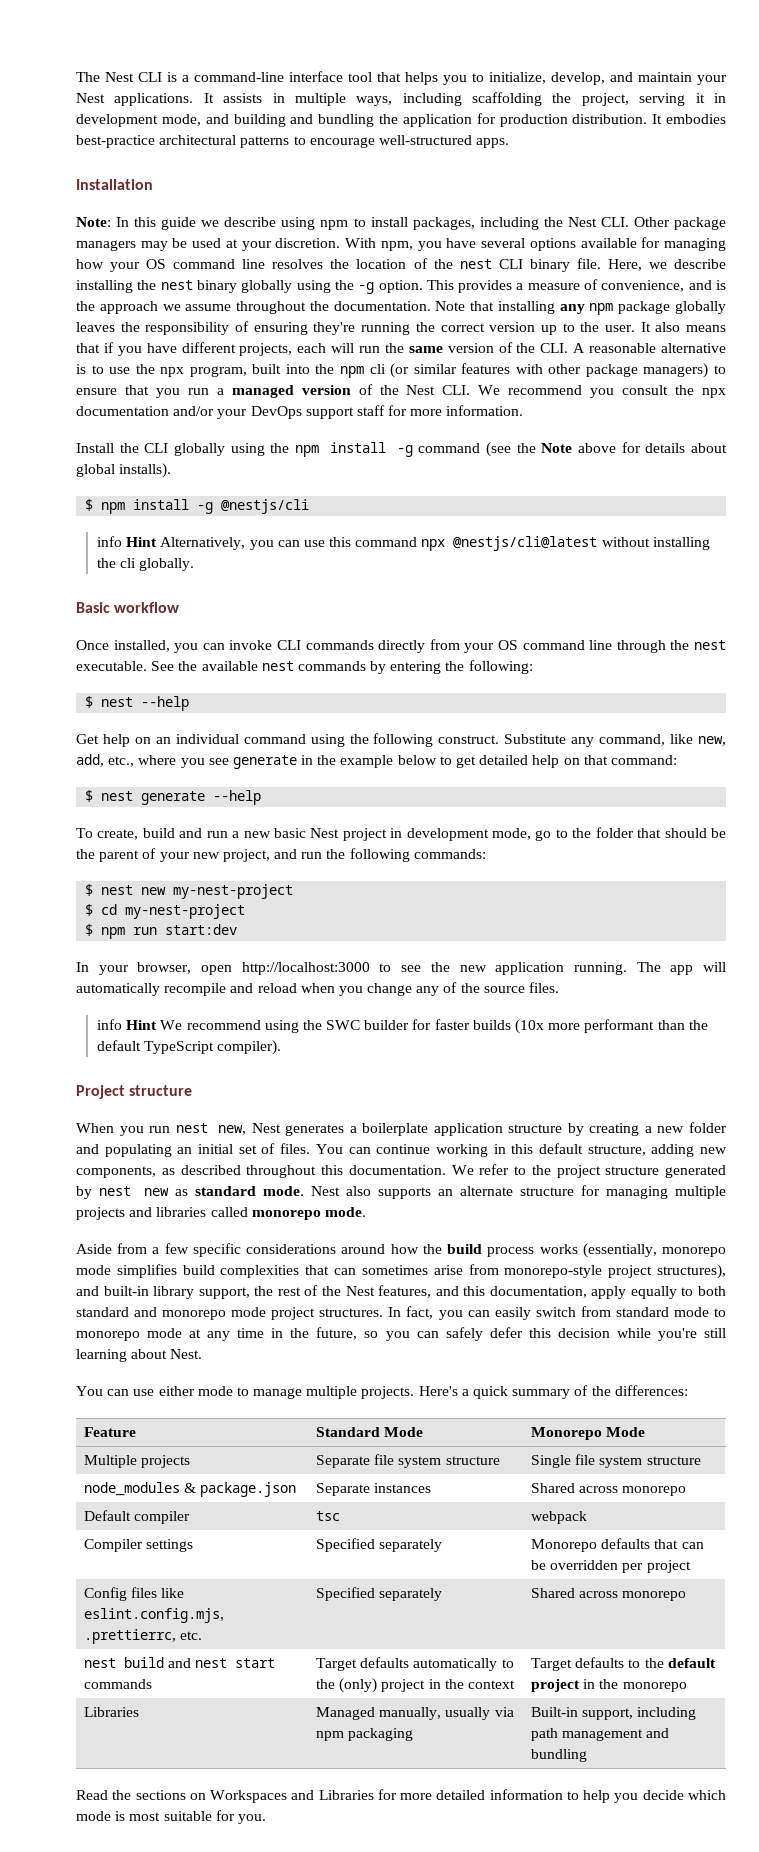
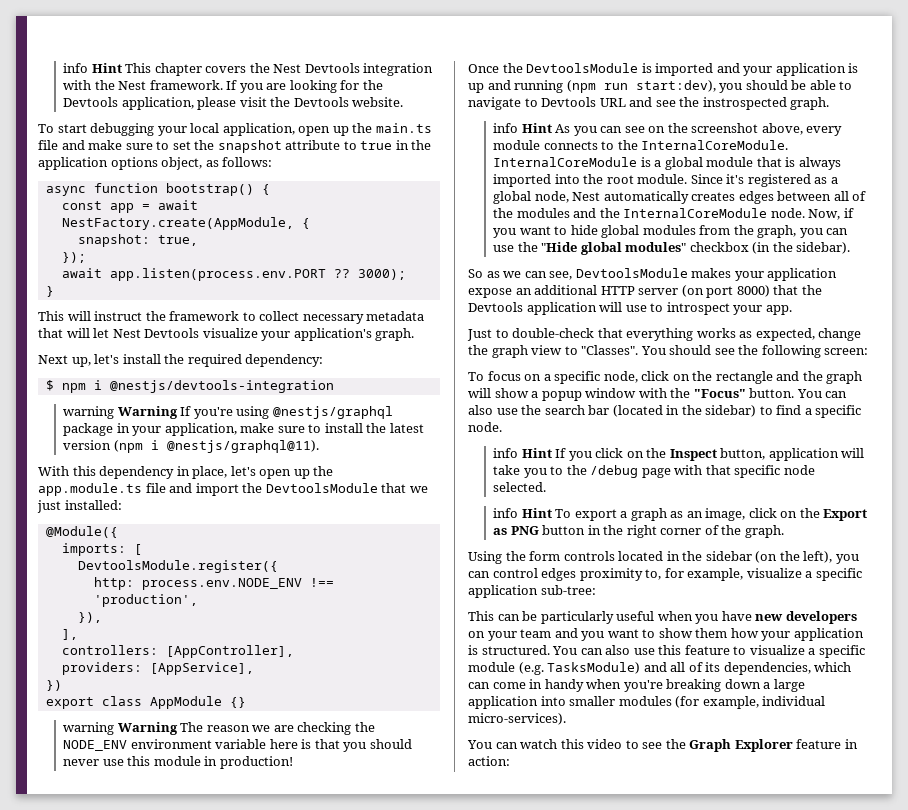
- The Nest CLI is a command-line interface tool that helps you to initialize, develop, and maintain your Nest applications. It assists in multiple ways, including scaffolding the project, serving it in development mode, and building and bundling the application for production distribution. It embodies best-practice architectural patterns to encourage well-structured apps.
- Installation
- Note: In this guide we describe using npm to install packages, including the Nest CLI. Other package managers may be used at your discretion. With npm, you have several options available for managing how your OS command line resolves the location of the nest CLI binary file. Here, we describe installing the nest binary globally using the -g option. This provides a measure of convenience, and is the approach we assume throughout the documentation. Note that installing any npm package globally leaves the responsibility of ensuring they're running the correct version up to the user. It also means that if you have different projects, each will run the same version of the CLI. A reasonable alternative is to use the npx program, built into the npm cli (or similar features with other package managers) to ensure that you run a managed version of the Nest CLI. We recommend you consult the npx documentation and/or your DevOps support staff for more information.
- Install the CLI globally using the npm install -g command (see the Note above for details about global installs).
- $ npm install -g @nestjs/cli
- info Hint Alternatively, you can use this command npx @nestjs/cli@latest without installing the cli globally.
- Basic workflow
- Once installed, you can invoke CLI commands directly from your OS command line through the nest executable. See the available nest commands by entering the following:
- $ nest --help
- Get help on an individual command using the following construct. Substitute any command, like new, add, etc., where you see generate in the example below to get detailed help on that command:
- $ nest generate --help
- To create, build and run a new basic Nest project in development mode, go to the folder that should be the parent of your new project, and run the following commands:
- $ nest new my-nest-project
- $ cd my-nest-project
- $ npm run start:dev
- In your browser, open http://localhost:3000 to see the new application running. The app will automatically recompile and reload when you change any of the source files.
- info Hint We recommend using the SWC builder for faster builds (10x more performant than the default TypeScript compiler).
- Project structure
- When you run nest new, Nest generates a boilerplate application structure by creating a new folder and populating an initial set of files. You can continue working in this default structure, adding new components, as described throughout this documentation. We refer to the project structure generated by nest new as standard mode. Nest also supports an alternate structure for managing multiple projects and libraries called monorepo mode.
- Aside from a few specific considerations around how the build process works (essentially, monorepo mode simplifies build complexities that can sometimes arise from monorepo-style project structures), and built-in library support, the rest of the Nest features, and this documentation, apply equally to both standard and monorepo mode project structures. In fact, you can easily switch from standard mode to monorepo mode at any time in the future, so you can safely defer this decision while you're still learning about Nest.
- You can use either mode to manage multiple projects. Here's a quick summary of the differences:
- Feature | Standard Mode | Monorepo Mode
- Multiple projects | Separate file system structure | Single file system structure
- node_modules & package.json | Separate instances | Shared across monorepo
- Default compiler | tsc | webpack
- Compiler settings | Specified separately | Monorepo defaults that can be overridden per project
- Config files like eslint.config.mjs, .prettierrc, etc. | Specified separately | Shared across monorepo
- nest build and nest start commands | Target defaults automatically to the (only) project in the context | Target defaults to the default project in the monorepo
- Libraries | Managed manually, usually via npm packaging | Built-in support, including path management and bundling
- Read the sections on Workspaces and Libraries for more detailed information to help you decide which mode is most suitable for you.
+ info Hint This chapter covers the Nest Devtools integration with the Nest framework. If you are looking for the Devtools application, please visit the Devtools website.
+ To start debugging your local application, open up the main.ts file and make sure to set the snapshot attribute to true in the application options object, as follows:
+ async function bootstrap() {
+ const app = await NestFactory.create(AppModule, {
+ snapshot: true,
+ });
+ await app.listen(process.env.PORT ?? 3000);
+ }
+ This will instruct the framework to collect necessary metadata that will let Nest Devtools visualize your application's graph.
+ Next up, let's install the required dependency:
+ $ npm i @nestjs/devtools-integration
+ warning Warning If you're using @nestjs/graphql package in your application, make sure to install the latest version (npm i @nestjs/graphql@11).
+ With this dependency in place, let's open up the app.module.ts file and import the DevtoolsModule that we just installed:
+ @Module({
+ imports: [
+ DevtoolsModule.register({
+ http: process.env.NODE_ENV !== 'production',
+ }),
+ ],
+ controllers: [AppController],
+ providers: [AppService],
+ })
+ export class AppModule {}
+ warning Warning The reason we are checking the NODE_ENV environment variable here is that you should never use this module in production!
+ Once the DevtoolsModule is imported and your application is up and running (npm run start:dev), you should be able to navigate to Devtools URL and see the instrospected graph.
+ info Hint As you can see on the screenshot above, every module connects to the InternalCoreModule. InternalCoreModule is a global module that is always imported into the root module. Since it's registered as a global node, Nest automatically creates edges between all of the modules and the InternalCoreModule node. Now, if you want to hide global modules from the graph, you can use the "Hide global modules" checkbox (in the sidebar).
+ So as we can see, DevtoolsModule makes your application expose an additional HTTP server (on port 8000) that the Devtools application will use to introspect your app.
+ Just to double-check that everything works as expected, change the graph view to "Classes". You should see the following screen:
+ To focus on a specific node, click on the rectangle and the graph will show a popup window with the "Focus" button. You can also use the search bar (located in the sidebar) to find a specific node.
+ info Hint If you click on the Inspect button, application will take you to the /debug page with that specific node selected.
+ info Hint To export a graph as an image, click on the Export as PNG button in the right corner of the graph.
+ Using the form controls located in the sidebar (on the left), you can control edges proximity to, for example, visualize a specific application sub-tree:
+ This can be particularly useful when you have new developers on your team and you want to show them how your application is structured. You can also use this feature to visualize a specific module (e.g. TasksModule) and all of its dependencies, which can come in handy when you're breaking down a large application into smaller modules (for example, individual micro-services).
+ You can watch this video to see the Graph Explorer feature in action:

